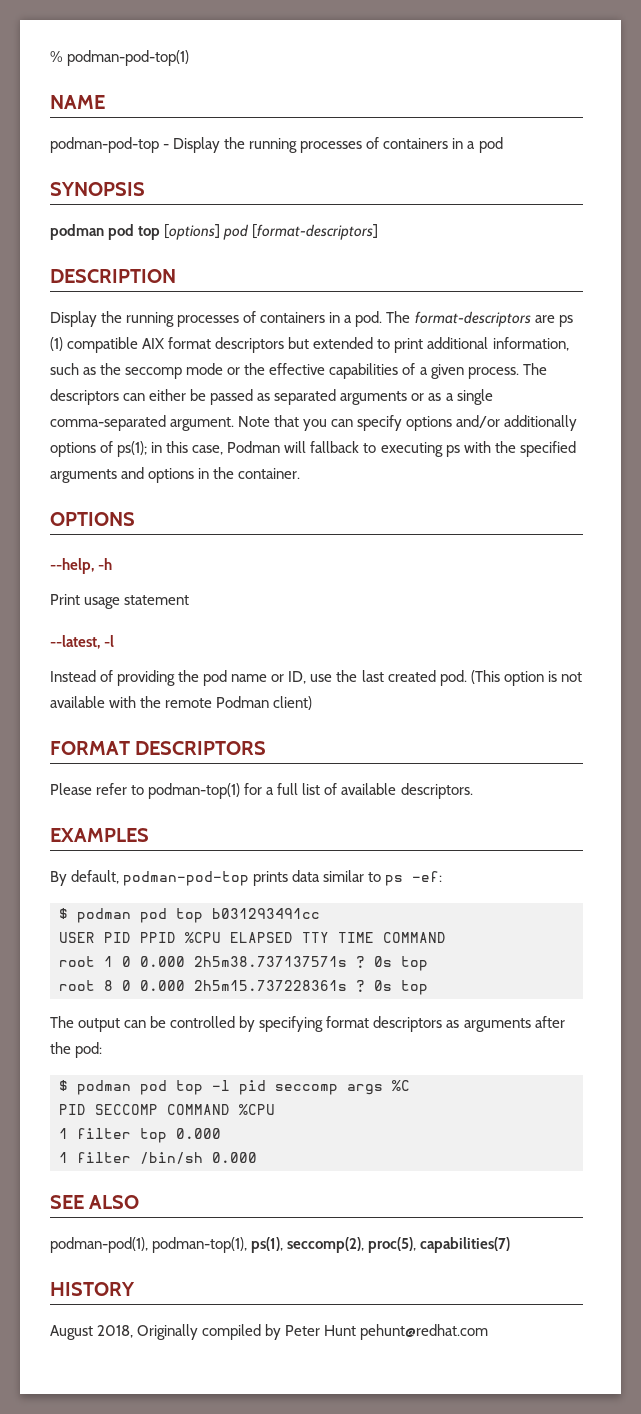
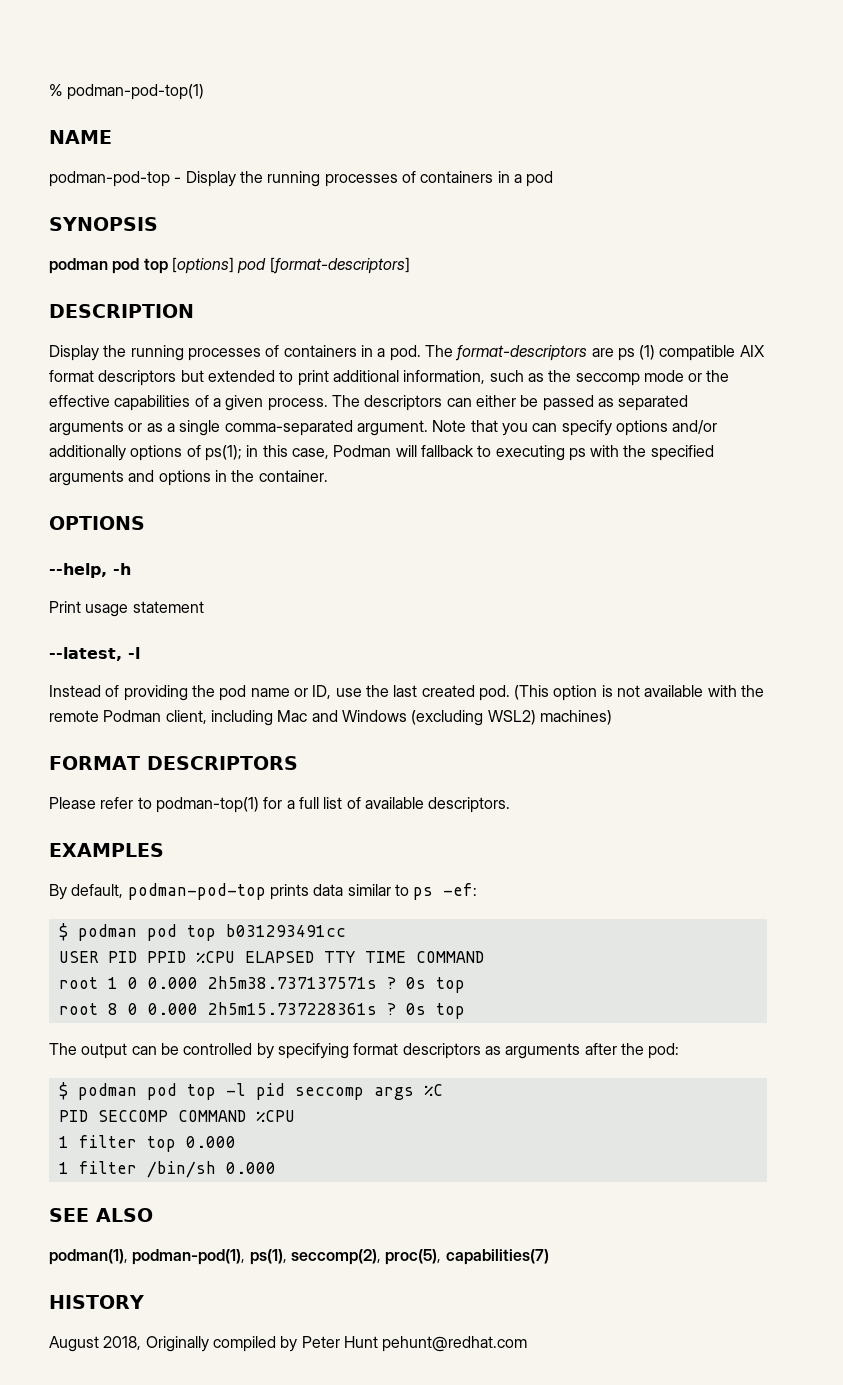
- (This option is not available with the remote Podman client)
+ (This option is not available with the remote Podman client, including Mac and Windows (excluding WSL2) machines)
- podman-pod(1), podman-top(1), ps(1), seccomp(2), proc(5), capabilities(7)
+ podman(1), podman-pod(1), ps(1), seccomp(2), proc(5), capabilities(7)

